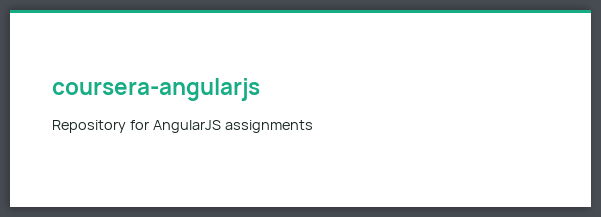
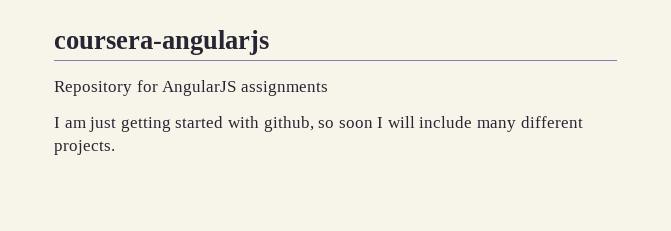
+ I am just getting started with github, so soon I will include many different projects.

